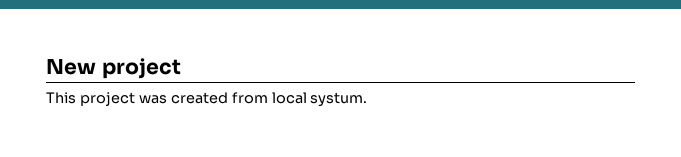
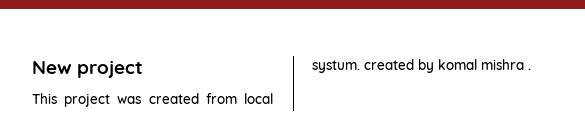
- This project was created from local systum.
+ This project was created from local systum. created by komal mishra .

